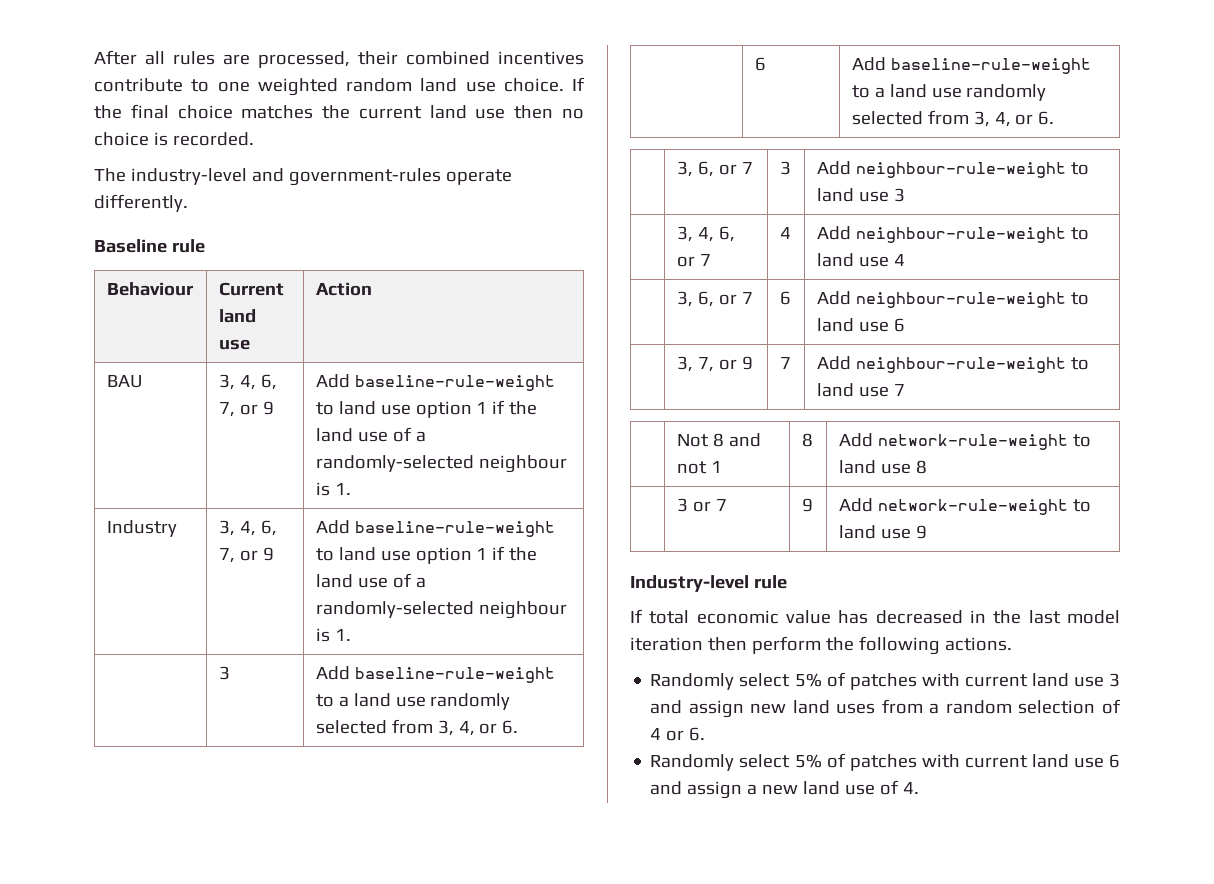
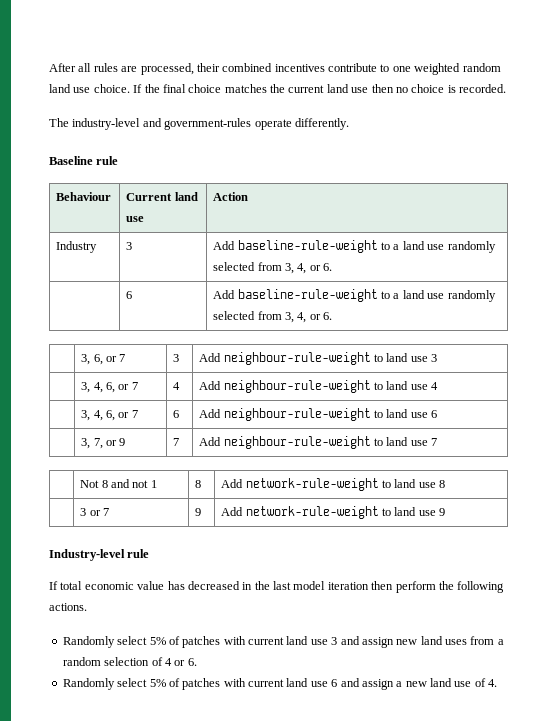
- BAU | 3, 4, 6, 7, or 9 | Add baseline-rule-weight to land use option 1 if the land use of a randomly-selected neighbour is 1.
- Industry | 3, 4, 6, 7, or 9 | Add baseline-rule-weight to land use option 1 if the land use of a randomly-selected neighbour is 1.
- | 3 | Add baseline-rule-weight to a land use randomly selected from 3, 4, or 6.
+ Industry | 3 | Add baseline-rule-weight to a land use randomly selected from 3, 4, or 6.
- | 3, 6, or 7 | 6 | Add neighbour-rule-weight to land use 6
+ | 3, 4, 6, or 7 | 6 | Add neighbour-rule-weight to land use 6

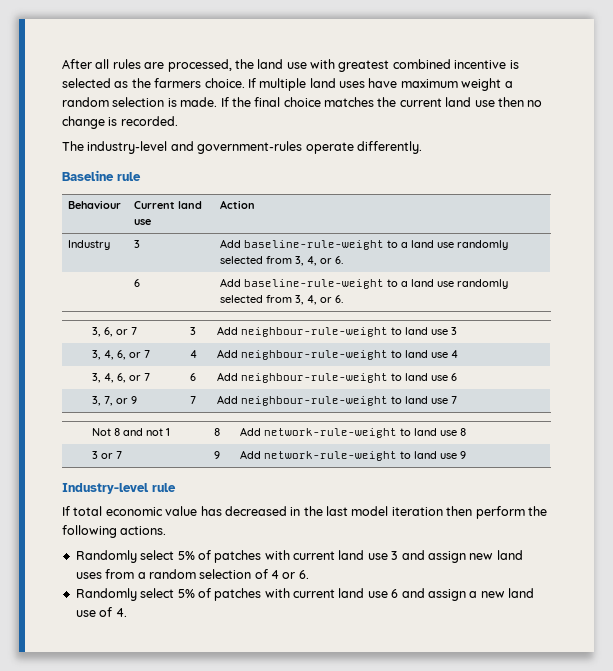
- After all rules are processed, their combined incentives contribute to one weighted random land use choice.
+ After all rules are processed, the land use with greatest combined incentive is selected as the farmers choice. If multiple land uses have maximum weight a random selection is made.
- If the final choice matches the current land use then no choice is recorded.
+ If the final choice matches the current land use then no change is recorded.

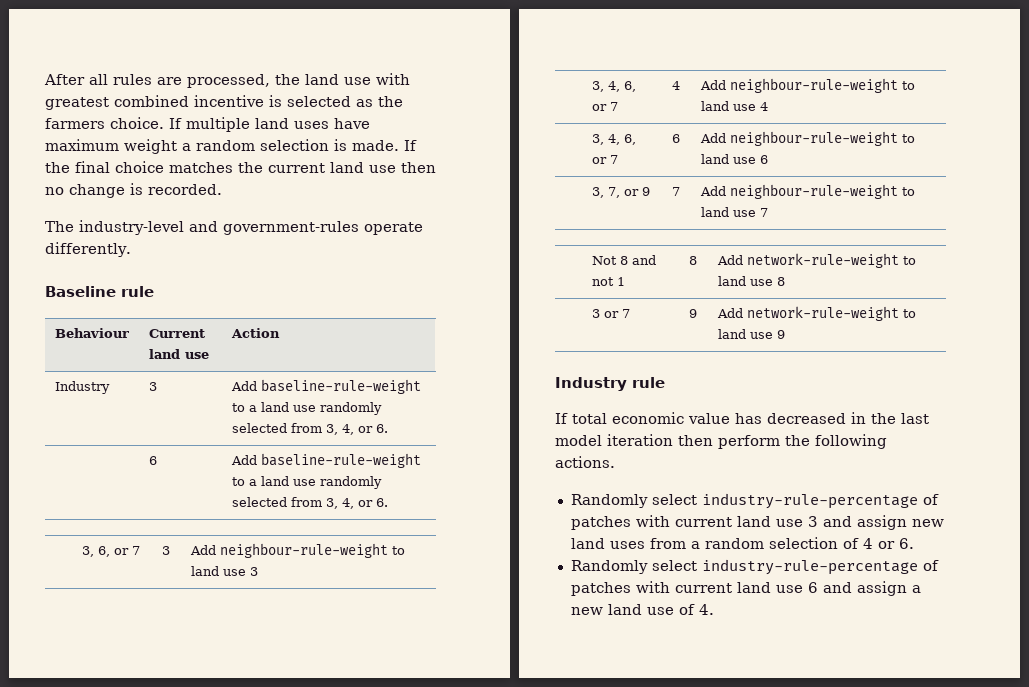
- Industry-level rule
+ Industry rule
- Randomly select 5% of patches with current land use 3 and assign new land uses from a random selection of 4 or 6.
+ Randomly select industry-rule-percentage of patches with current land use 3 and assign new land uses from a random selection of 4 or 6.
- Randomly select 5% of patches with current land use 6 and assign a new land use of 4.
+ Randomly select industry-rule-percentage of patches with current land use 6 and assign a new land use of 4.

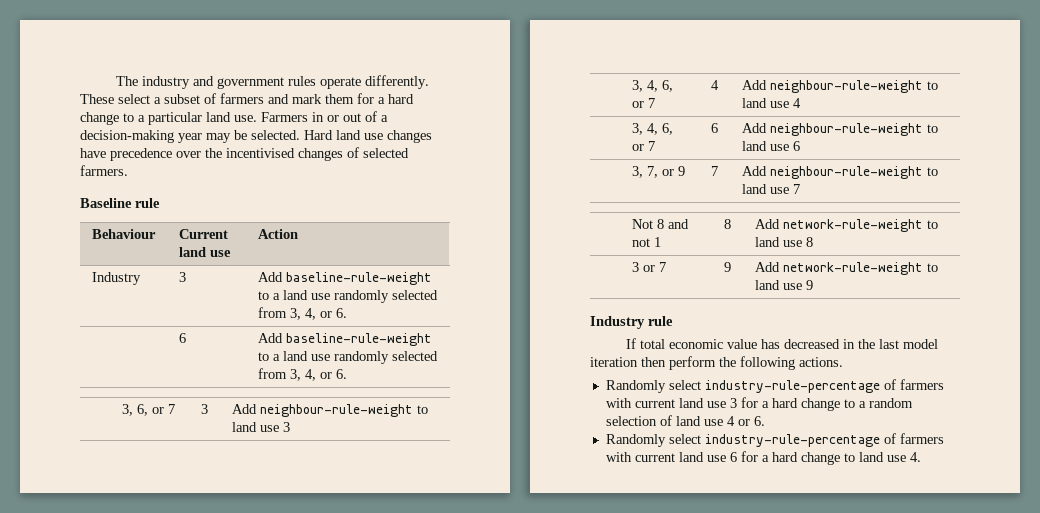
- After all rules are processed, the land use with greatest combined incentive is selected as the farmers choice. If multiple land uses have maximum weight a random selection is made. If the final choice matches the current land use then no change is recorded.
- The industry-level and government-rules operate differently.
+ The industry and government rules operate differently. These select a subset of farmers and mark them for a hard change to a particular land use. Farmers in or out of a decision-making year may be selected. Hard land use changes have precedence over the incentivised changes of selected farmers.
- Randomly select industry-rule-percentage of patches with current land use 3 and assign new land uses from a random selection of 4 or 6.
+ Randomly select industry-rule-percentage of farmers with current land use 3 for a hard change to a random selection of land use 4 or 6.
- Randomly select industry-rule-percentage of patches with current land use 6 and assign a new land use of 4.
+ Randomly select industry-rule-percentage of farmers with current land use 6 for a hard change to land use 4.

